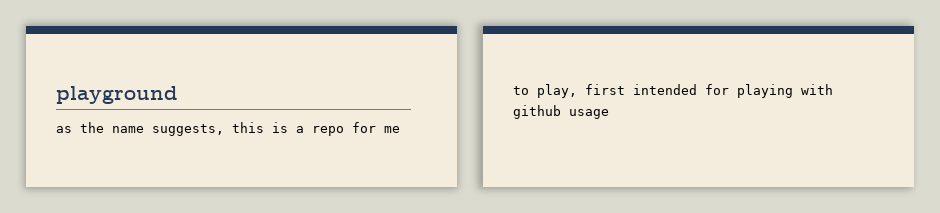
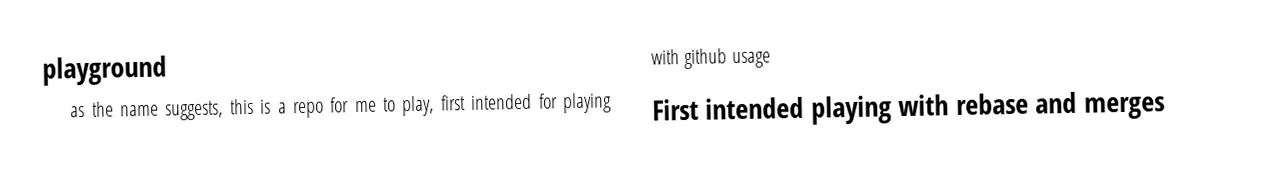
+ First intended playing with rebase and merges

